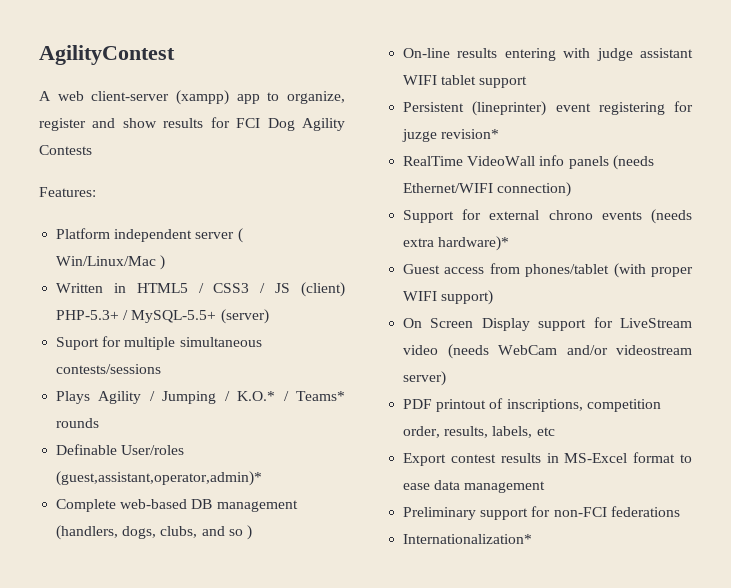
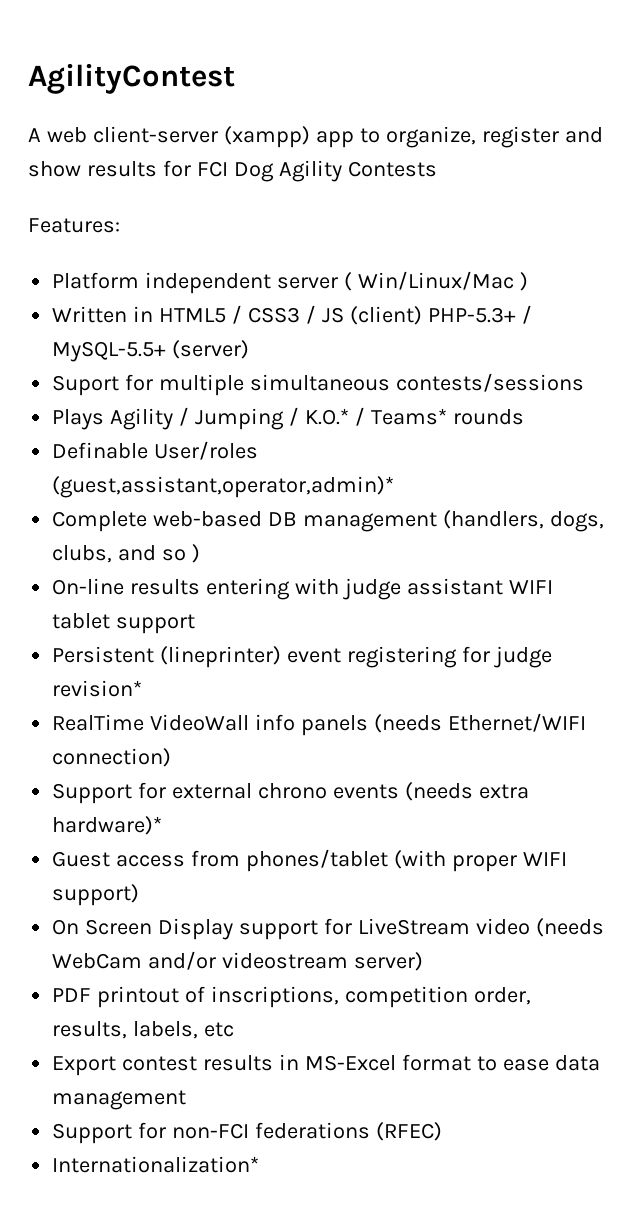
- Persistent (lineprinter) event registering for juzge revision*
+ Persistent (lineprinter) event registering for judge revision*
- Preliminary support for non-FCI federations
+ Support for non-FCI federations (RFEC)

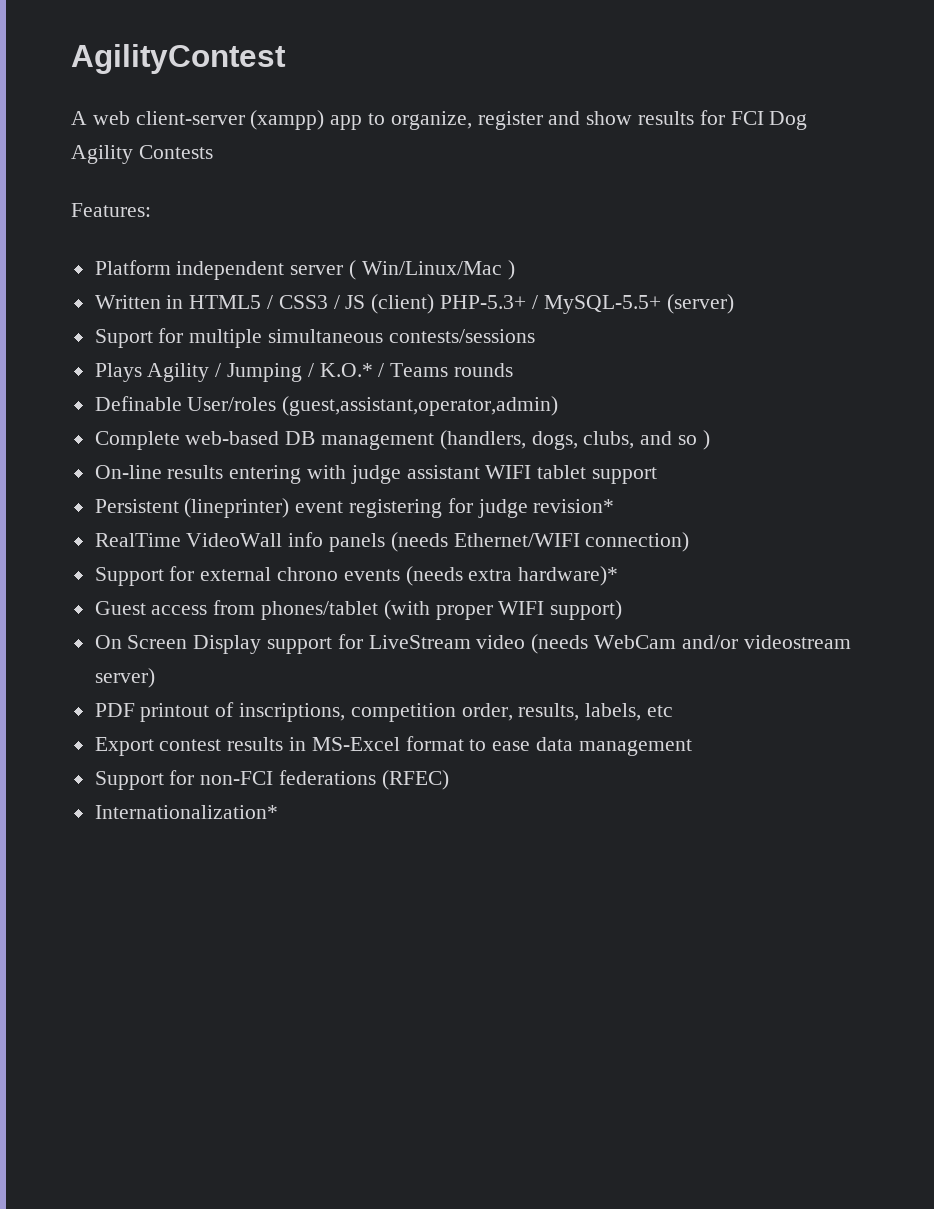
- Plays Agility / Jumping / K.O.* / Teams* rounds
+ Plays Agility / Jumping / K.O.* / Teams rounds
- Definable User/roles (guest,assistant,operator,admin)*
+ Definable User/roles (guest,assistant,operator,admin)

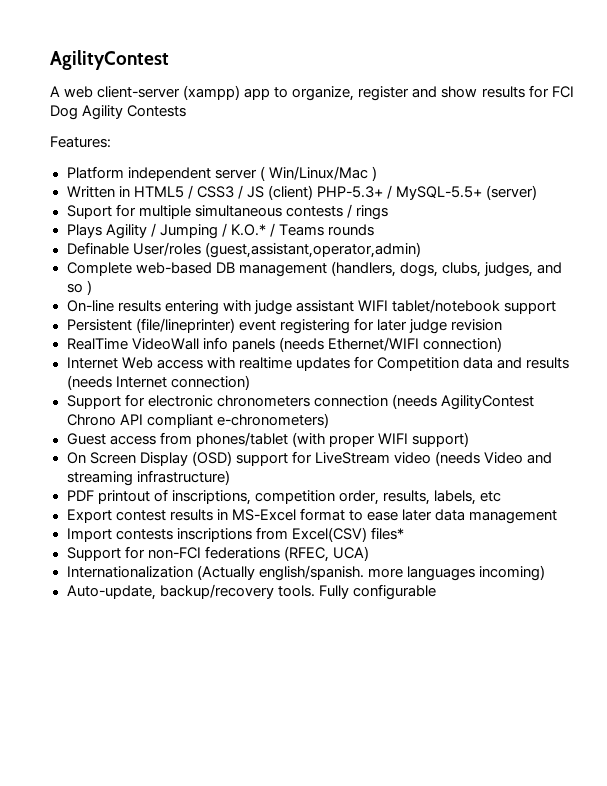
- Suport for multiple simultaneous contests/sessions
+ Suport for multiple simultaneous contests / rings
- Complete web-based DB management (handlers, dogs, clubs, and so )
+ Complete web-based DB management (handlers, dogs, clubs, judges, and so )
- On-line results entering with judge assistant WIFI tablet support
+ On-line results entering with judge assistant WIFI tablet/notebook support
- Persistent (lineprinter) event registering for judge revision*
+ Persistent (file/lineprinter) event registering for later judge revision
- Support for external chrono events (needs extra hardware)*
+ Internet Web access with realtime updates for Competition data and results (needs Internet connection)
+ Support for electronic chronometers connection (needs AgilityContest Chrono API compliant e-chronometers)
- On Screen Display support for LiveStream video (needs WebCam and/or videostream server)
+ On Screen Display (OSD) support for LiveStream video (needs Video and streaming infrastructure)
- Export contest results in MS-Excel format to ease data management
+ Export contest results in MS-Excel format to ease later data management
- Support for non-FCI federations (RFEC)
- Internationalization*
+ Import contests inscriptions from Excel(CSV) files*
+ Support for non-FCI federations (RFEC, UCA)
+ Internationalization (Actually english/spanish. more languages incoming)
+ Auto-update, backup/recovery tools. Fully configurable

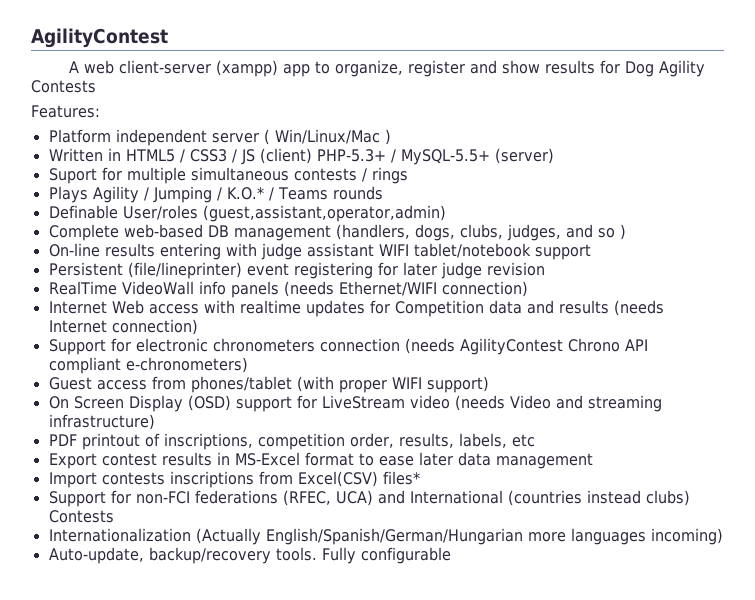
- A web client-server (xampp) app to organize, register and show results for FCI Dog Agility Contests
+ A web client-server (xampp) app to organize, register and show results for Dog Agility Contests
- Support for non-FCI federations (RFEC, UCA)
+ Support for non-FCI federations (RFEC, UCA) and International (countries instead clubs) Contests
- Internationalization (Actually english/spanish. more languages incoming)
+ Internationalization (Actually English/Spanish/German/Hungarian more languages incoming)

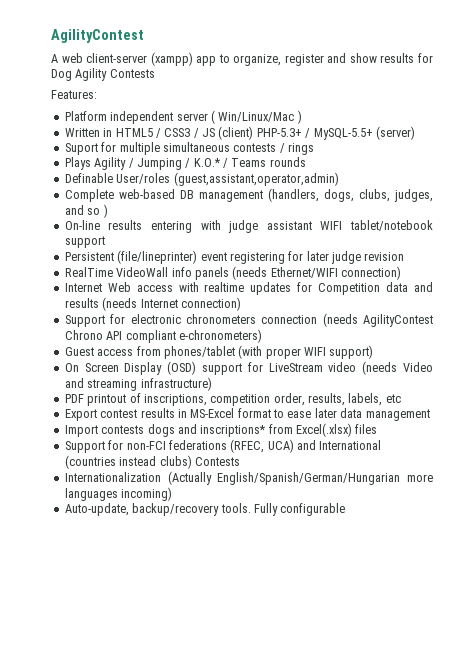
- Import contests inscriptions from Excel(CSV) files*
+ Import contests dogs and inscriptions* from Excel(.xlsx) files

